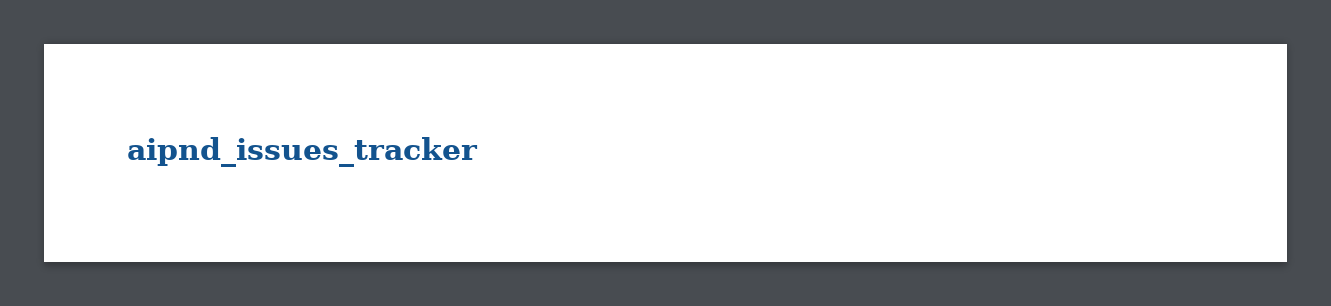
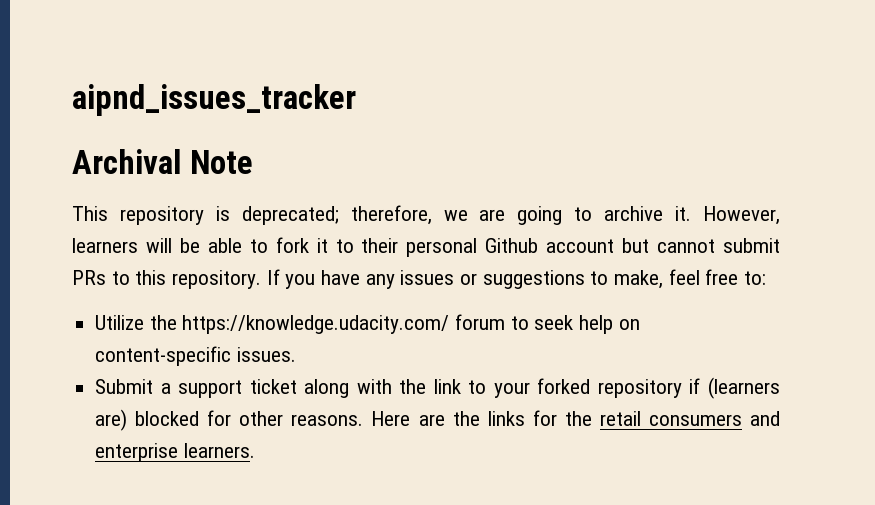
+ Archival Note
+ This repository is deprecated; therefore, we are going to archive it. However, learners will be able to fork it to their personal Github account but cannot submit PRs to this repository. If you have any issues or suggestions to make, feel free to:
+ Utilize the https://knowledge.udacity.com/ forum to seek help on content-specific issues.
+ Submit a support ticket along with the link to your forked repository if (learners are) blocked for other reasons. Here are the links for the retail consumers and enterprise learners.

